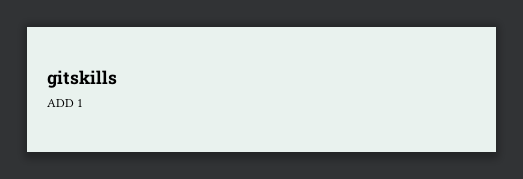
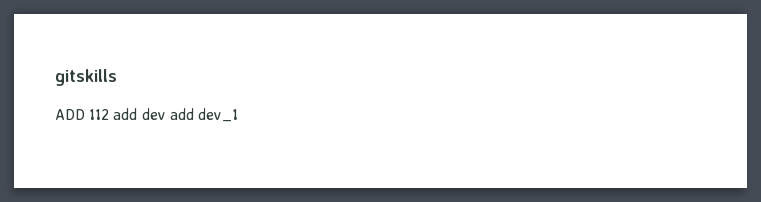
- ADD 1
+ ADD 112 add dev add dev_1

